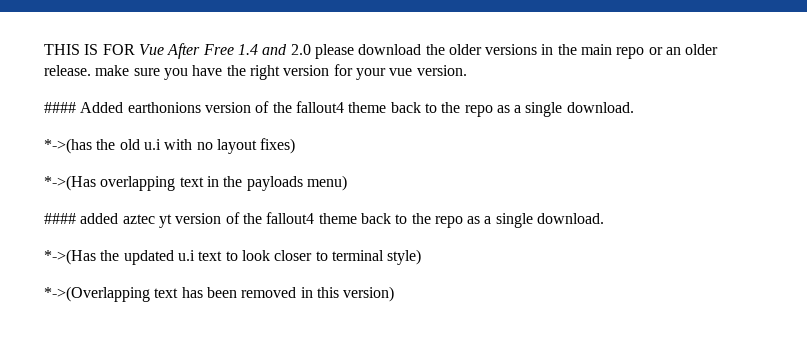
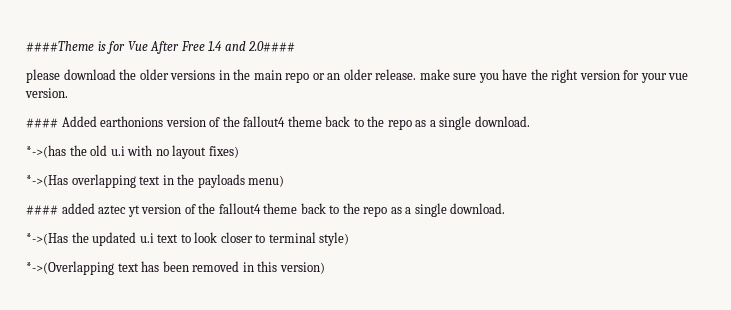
- THIS IS FOR Vue After Free 1.4 and 2.0 please download the older versions in the main repo or an older release. make sure you have the right version for your vue version.
+ ####Theme is for Vue After Free 1.4 and 2.0####
+ please download the older versions in the main repo or an older release. make sure you have the right version for your vue version.

